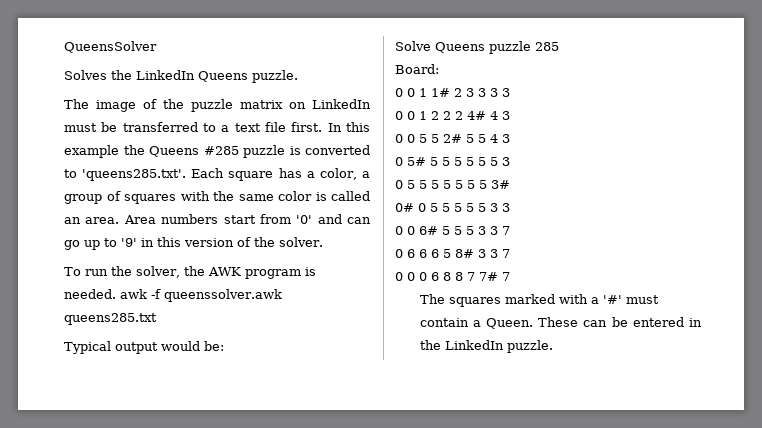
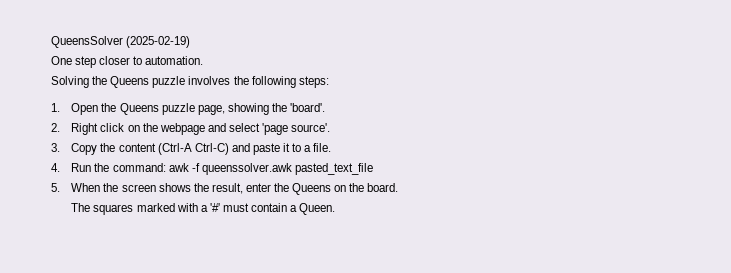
- QueensSolver
- Solves the LinkedIn Queens puzzle.
- The image of the puzzle matrix on LinkedIn must be transferred to a text file first. In this example the Queens #285 puzzle is converted to 'queens285.txt'. Each square has a color, a group of squares with the same color is called an area. Area numbers start from '0' and can go up to '9' in this version of the solver.
- To run the solver, the AWK program is needed. awk -f queenssolver.awk queens285.txt
- Typical output would be:
- Solve Queens puzzle 285
- Board:
- 0 0 1 1# 2 3 3 3 3
- 0 0 1 2 2 2 4# 4 3
- 0 0 5 5 2# 5 5 4 3
- 0 5# 5 5 5 5 5 5 3
- 0 5 5 5 5 5 5 5 3#
- 0# 0 5 5 5 5 5 3 3
- 0 0 6# 5 5 5 3 3 7
- 0 6 6 6 5 8# 3 3 7
- 0 0 0 6 8 8 7 7# 7
+ QueensSolver (2025-02-19)
+ One step closer to automation.
+ Solving the Queens puzzle involves the following steps:
+ 1. Open the Queens puzzle page, showing the 'board'.
+ 2. Right click on the webpage and select 'page source'.
+ 3. Copy the content (Ctrl-A Ctrl-C) and paste it to a file.
+ 4. Run the command: awk -f queenssolver.awk pasted_text_file
+ 5. When the screen shows the result, enter the Queens on the board.
- These can be entered in the LinkedIn puzzle.

